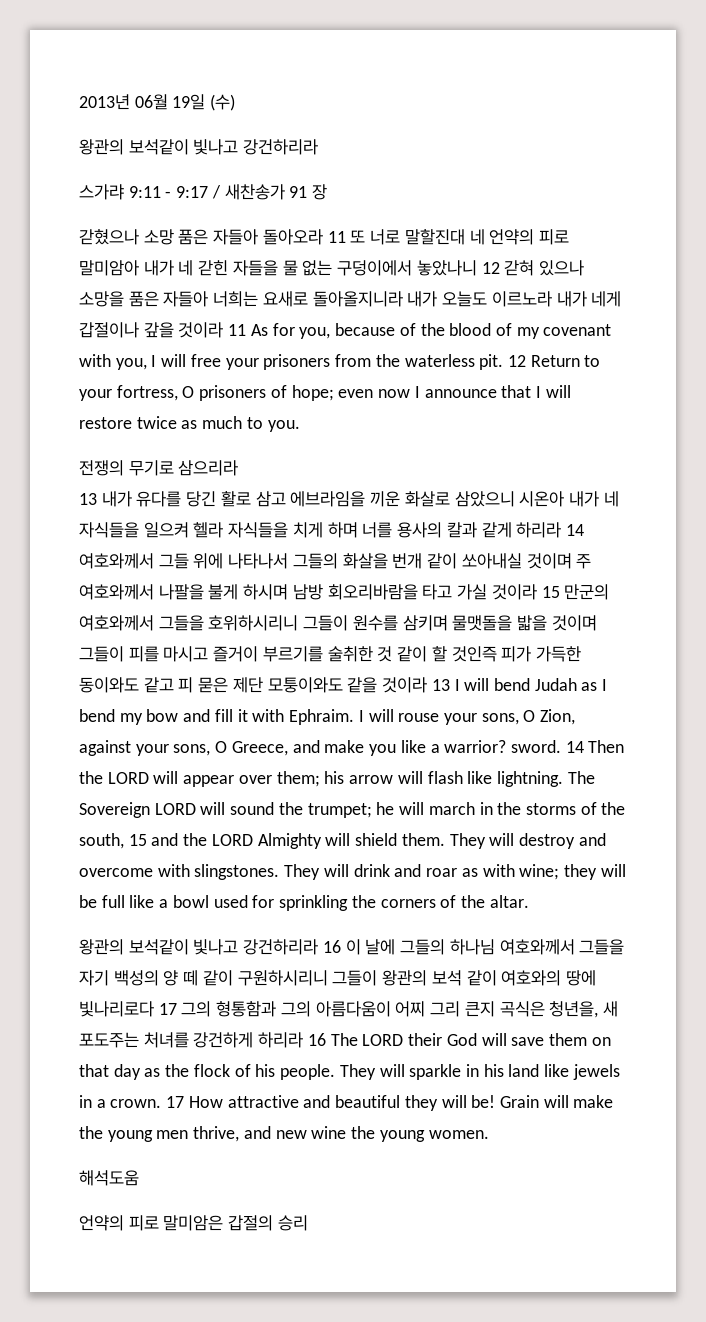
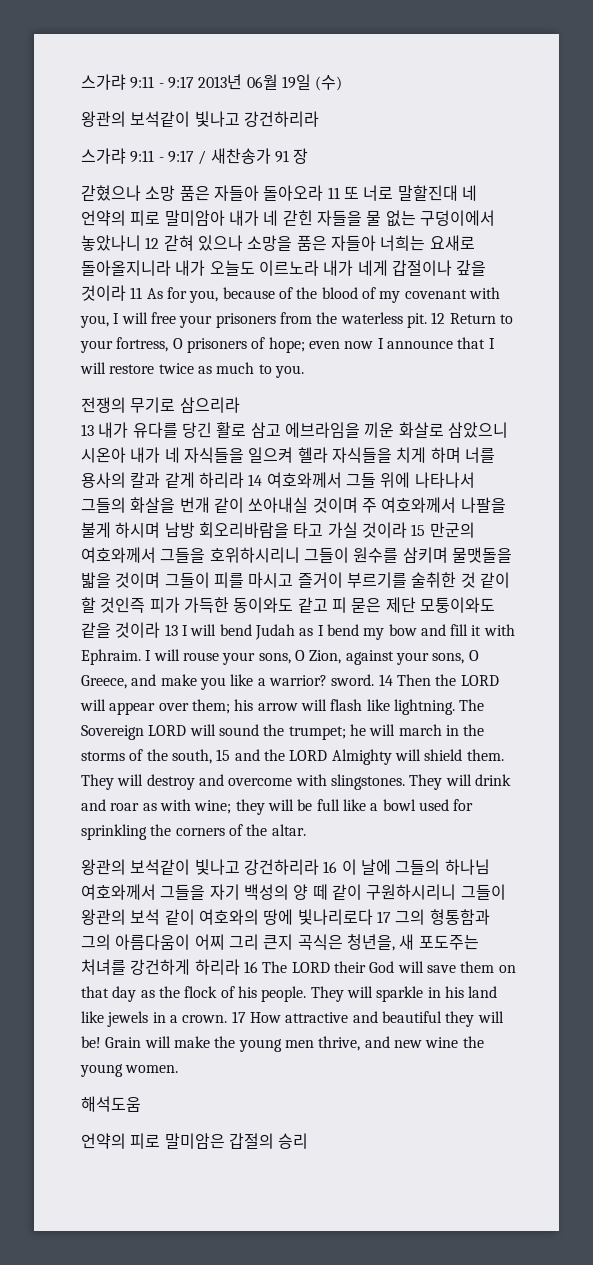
- 2013년 06월 19일 (수)
+ 스가랴 9:11 - 9:17 2013년 06월 19일 (수)

